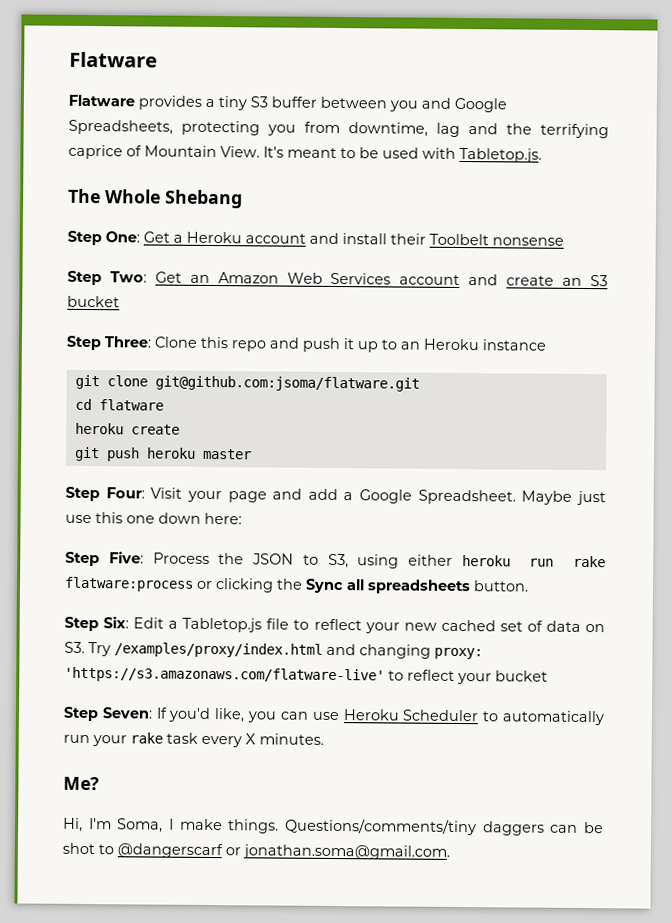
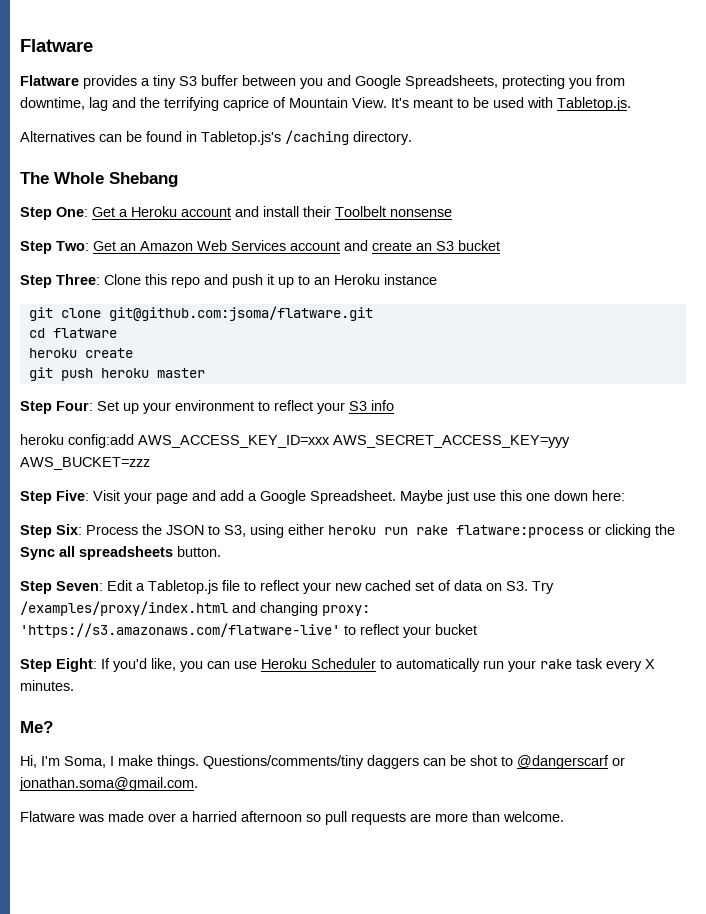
+ Alternatives can be found in Tabletop.js's /caching directory.
- Step Four: Visit your page and add a Google Spreadsheet.
+ Step Four: Set up your environment to reflect your S3 info
+ heroku config:add AWS_ACCESS_KEY_ID=xxx AWS_SECRET_ACCESS_KEY=yyy AWS_BUCKET=zzz
+ Step Five: Visit your page and add a Google Spreadsheet.
- Step Five: Process the JSON to S3, using either heroku run rake flatware:process or clicking the Sync all spreadsheets button.
+ Step Six: Process the JSON to S3, using either heroku run rake flatware:process or clicking the Sync all spreadsheets button.
- Step Six: Edit a Tabletop.js file to reflect your new cached set of data on S3. Try /examples/proxy/index.html and changing proxy: 'https://s3.amazonaws.com/flatware-live' to reflect your bucket
+ Step Seven: Edit a Tabletop.js file to reflect your new cached set of data on S3. Try /examples/proxy/index.html and changing proxy: 'https://s3.amazonaws.com/flatware-live' to reflect your bucket
- Step Seven: If you'd like, you can use Heroku Scheduler to automatically run your rake task every X minutes.
+ Step Eight: If you'd like, you can use Heroku Scheduler to automatically run your rake task every X minutes.
+ Flatware was made over a harried afternoon so pull requests are more than welcome.

